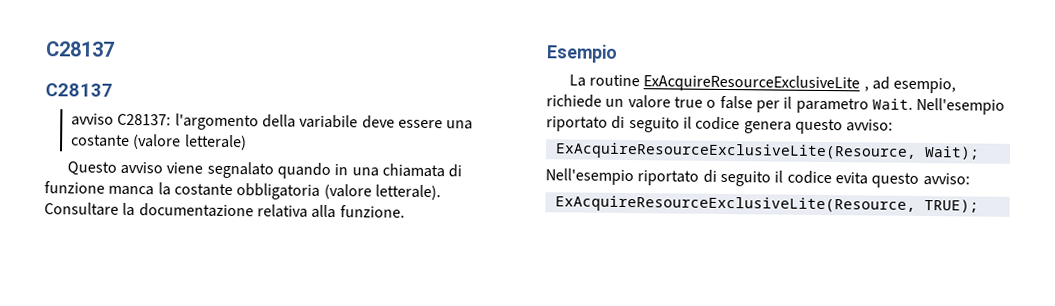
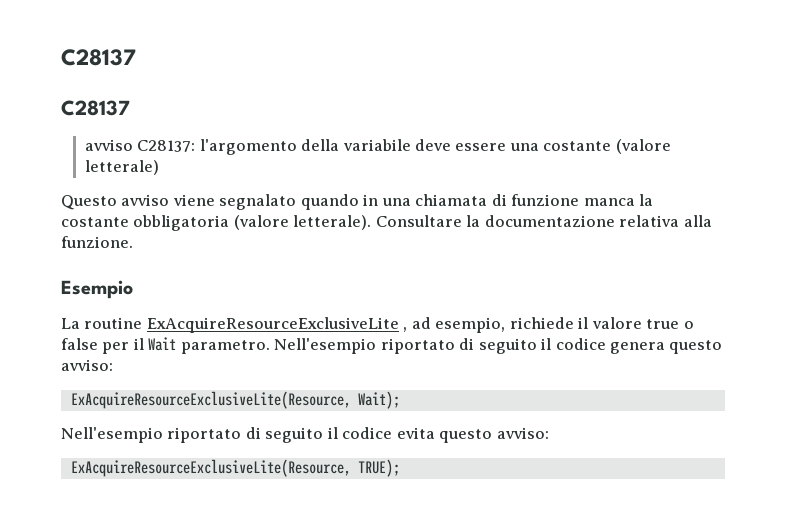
- La routine ExAcquireResourceExclusiveLite , ad esempio, richiede un valore true o false per il parametro Wait.
+ La routine ExAcquireResourceExclusiveLite , ad esempio, richiede il valore true o false per il Wait parametro.

